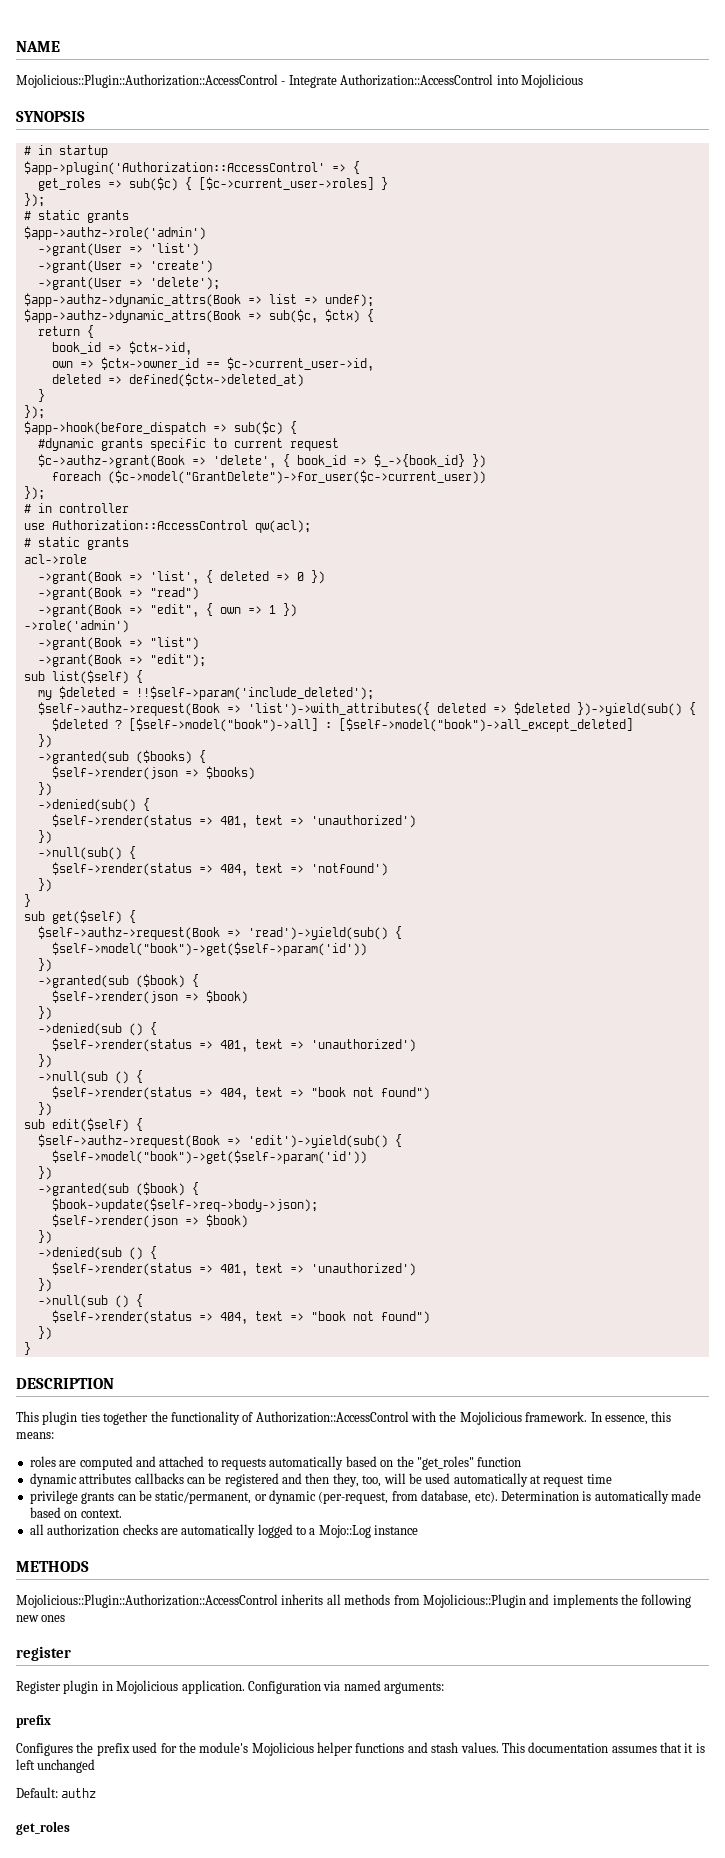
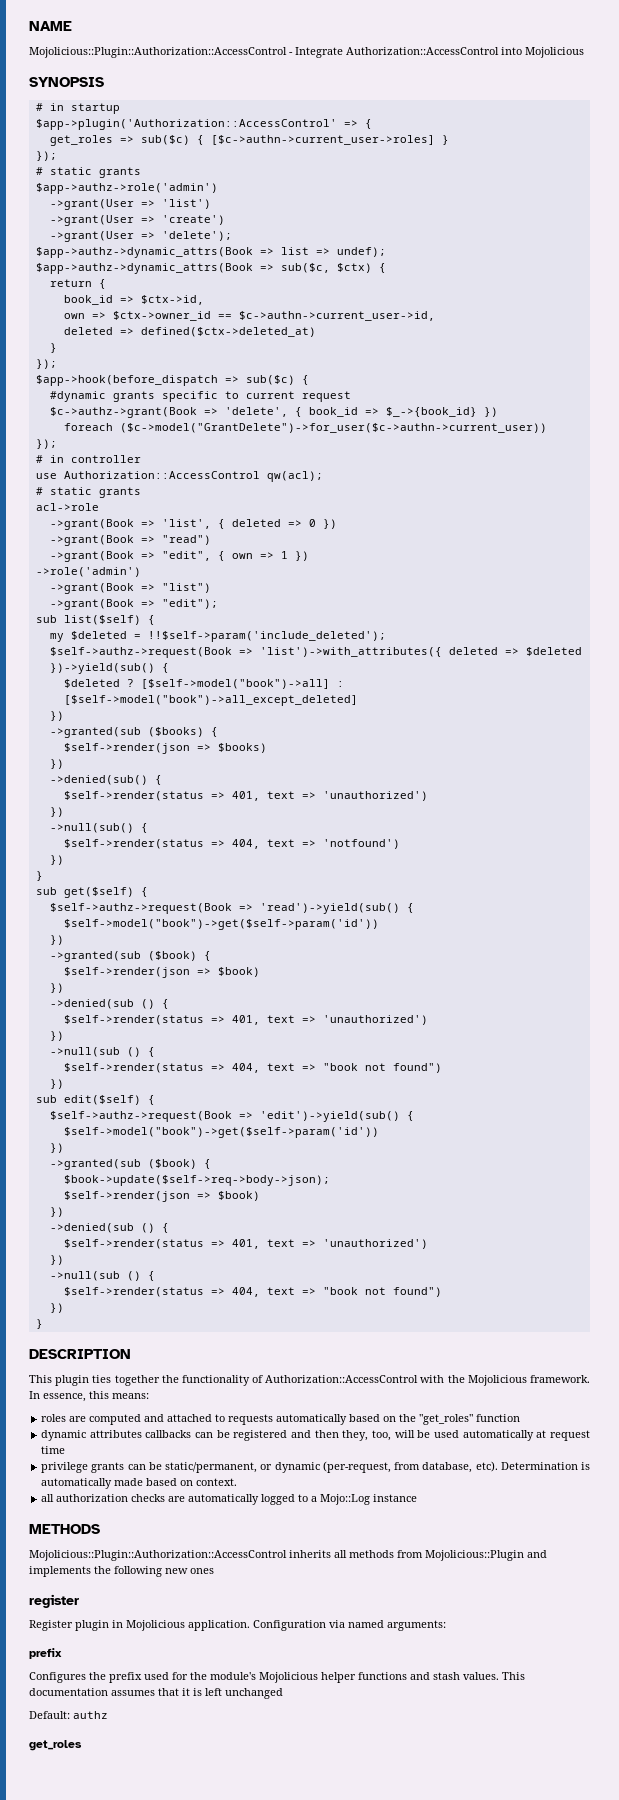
- get_roles => sub($c) { [$c->current_user->roles] }
+ get_roles => sub($c) { [$c->authn->current_user->roles] }
- own => $ctx->owner_id == $c->current_user->id,
+ own => $ctx->owner_id == $c->authn->current_user->id,
- foreach ($c->model("GrantDelete")->for_user($c->current_user))
+ foreach ($c->model("GrantDelete")->for_user($c->authn->current_user))

